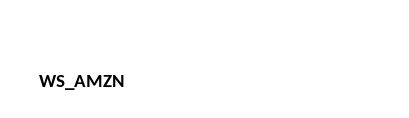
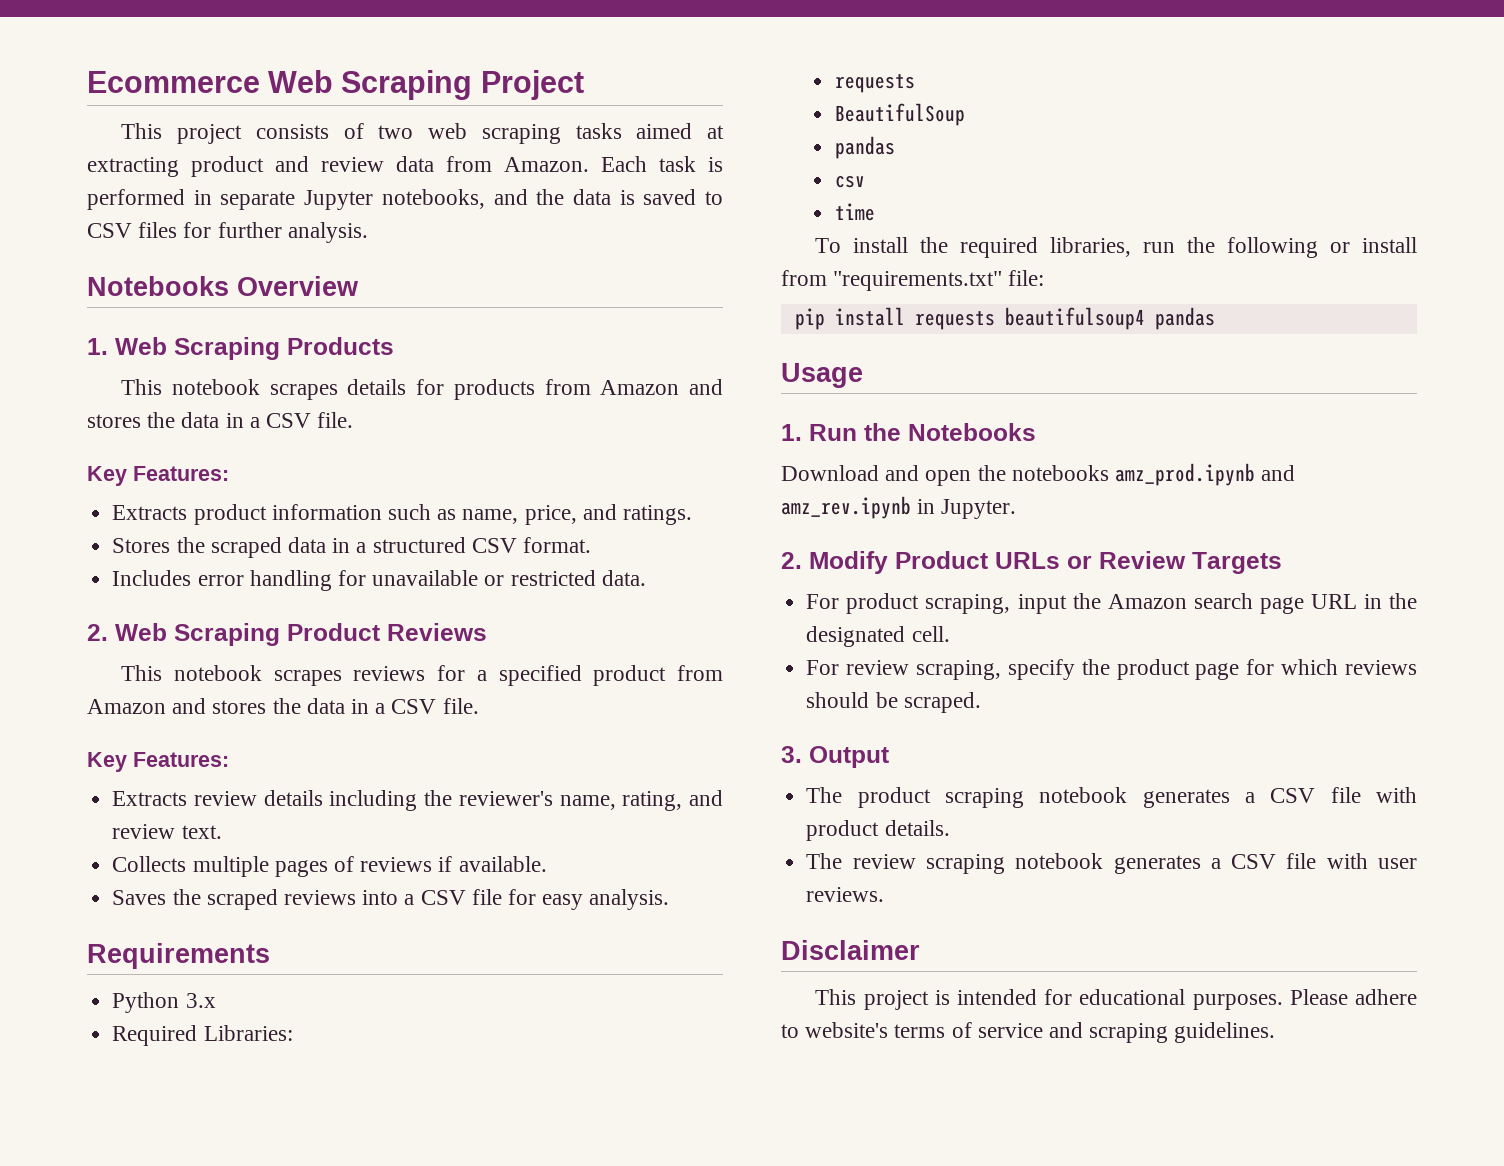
- WS_AMZN
+ Ecommerce Web Scraping Project
+ This project consists of two web scraping tasks aimed at extracting product and review data from Amazon. Each task is performed in separate Jupyter notebooks, and the data is saved to CSV files for further analysis.
+ Notebooks Overview
+ 1. Web Scraping Products
+ This notebook scrapes details for products from Amazon and stores the data in a CSV file.
+ Key Features:
+ Extracts product information such as name, price, and ratings.
+ Stores the scraped data in a structured CSV format.
+ Includes error handling for unavailable or restricted data.
+ 2. Web Scraping Product Reviews
+ This notebook scrapes reviews for a specified product from Amazon and stores the data in a CSV file.
+ Key Features:
+ Extracts review details including the reviewer's name, rating, and review text.
+ Collects multiple pages of reviews if available.
+ Saves the scraped reviews into a CSV file for easy analysis.
+ Requirements
+ Python 3.x
+ Required Libraries:
+ requests
+ BeautifulSoup
+ pandas
+ csv
+ time
+ To install the required libraries, run the following or install from "requirements.txt" file:
+ pip install requests beautifulsoup4 pandas
+ Usage
+ 1. Run the Notebooks
+ Download and open the notebooks amz_prod.ipynb and amz_rev.ipynb in Jupyter.
+ 2. Modify Product URLs or Review Targets
+ For product scraping, input the Amazon search page URL in the designated cell.
+ For review scraping, specify the product page for which reviews should be scraped.
+ 3. Output
+ The product scraping notebook generates a CSV file with product details.
+ The review scraping notebook generates a CSV file with user reviews.
+ Disclaimer
+ This project is intended for educational purposes. Please adhere to website's terms of service and scraping guidelines.

